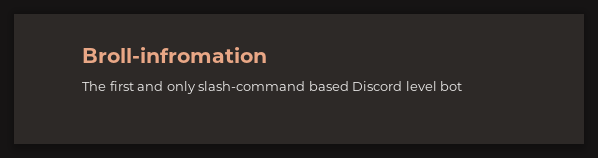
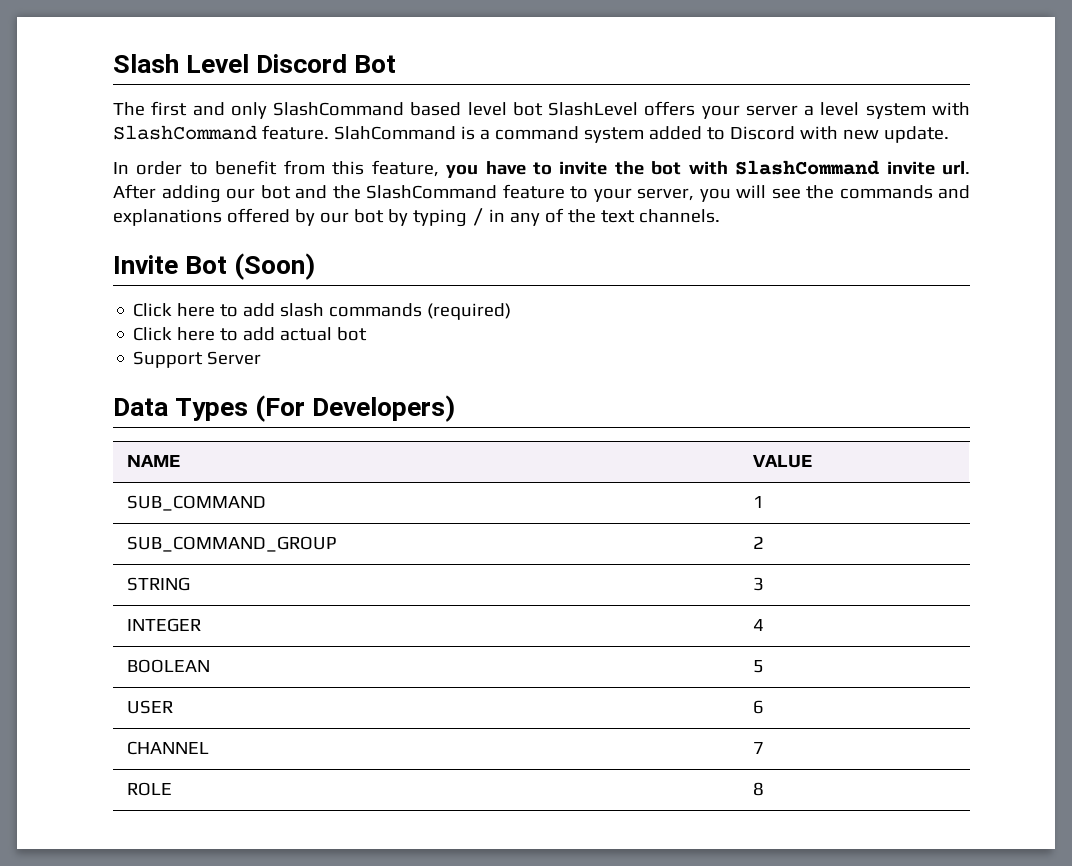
- Broll-infromation
+ Slash Level Discord Bot
- The first and only slash-command based Discord level bot
+ The first and only SlashCommand based level bot SlashLevel offers your server a level system with SlashCommand feature. SlahCommand is a command system added to Discord with new update.
+ In order to benefit from this feature, you have to invite the bot with SlashCommand invite url. After adding our bot and the SlashCommand feature to your server, you will see the commands and explanations offered by our bot by typing / in any of the text channels.
+ Invite Bot (Soon)
+ Click here to add slash commands (required)
+ Click here to add actual bot
+ Support Server
+ Data Types (For Developers)
+ NAME | VALUE
+ SUB_COMMAND | 1
+ SUB_COMMAND_GROUP | 2
+ STRING | 3
+ INTEGER | 4
+ BOOLEAN | 5
+ USER | 6
+ CHANNEL | 7
+ ROLE | 8

